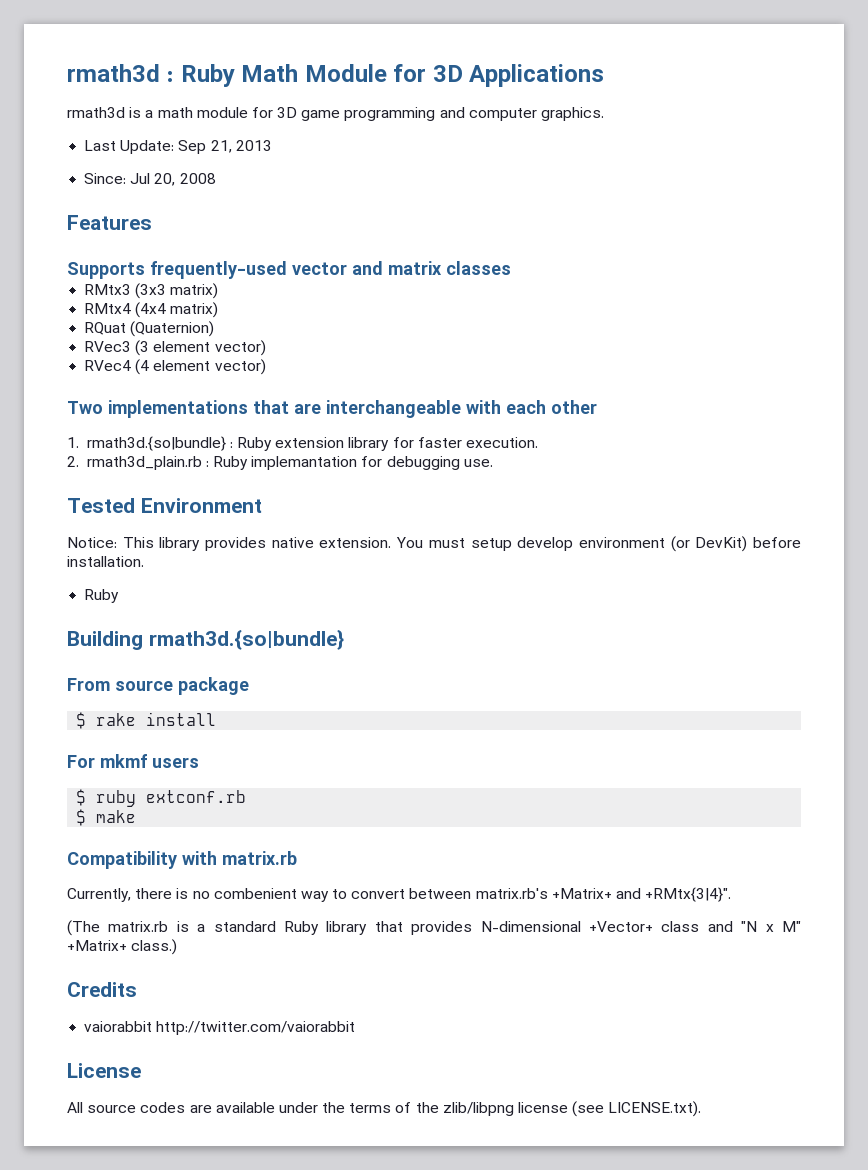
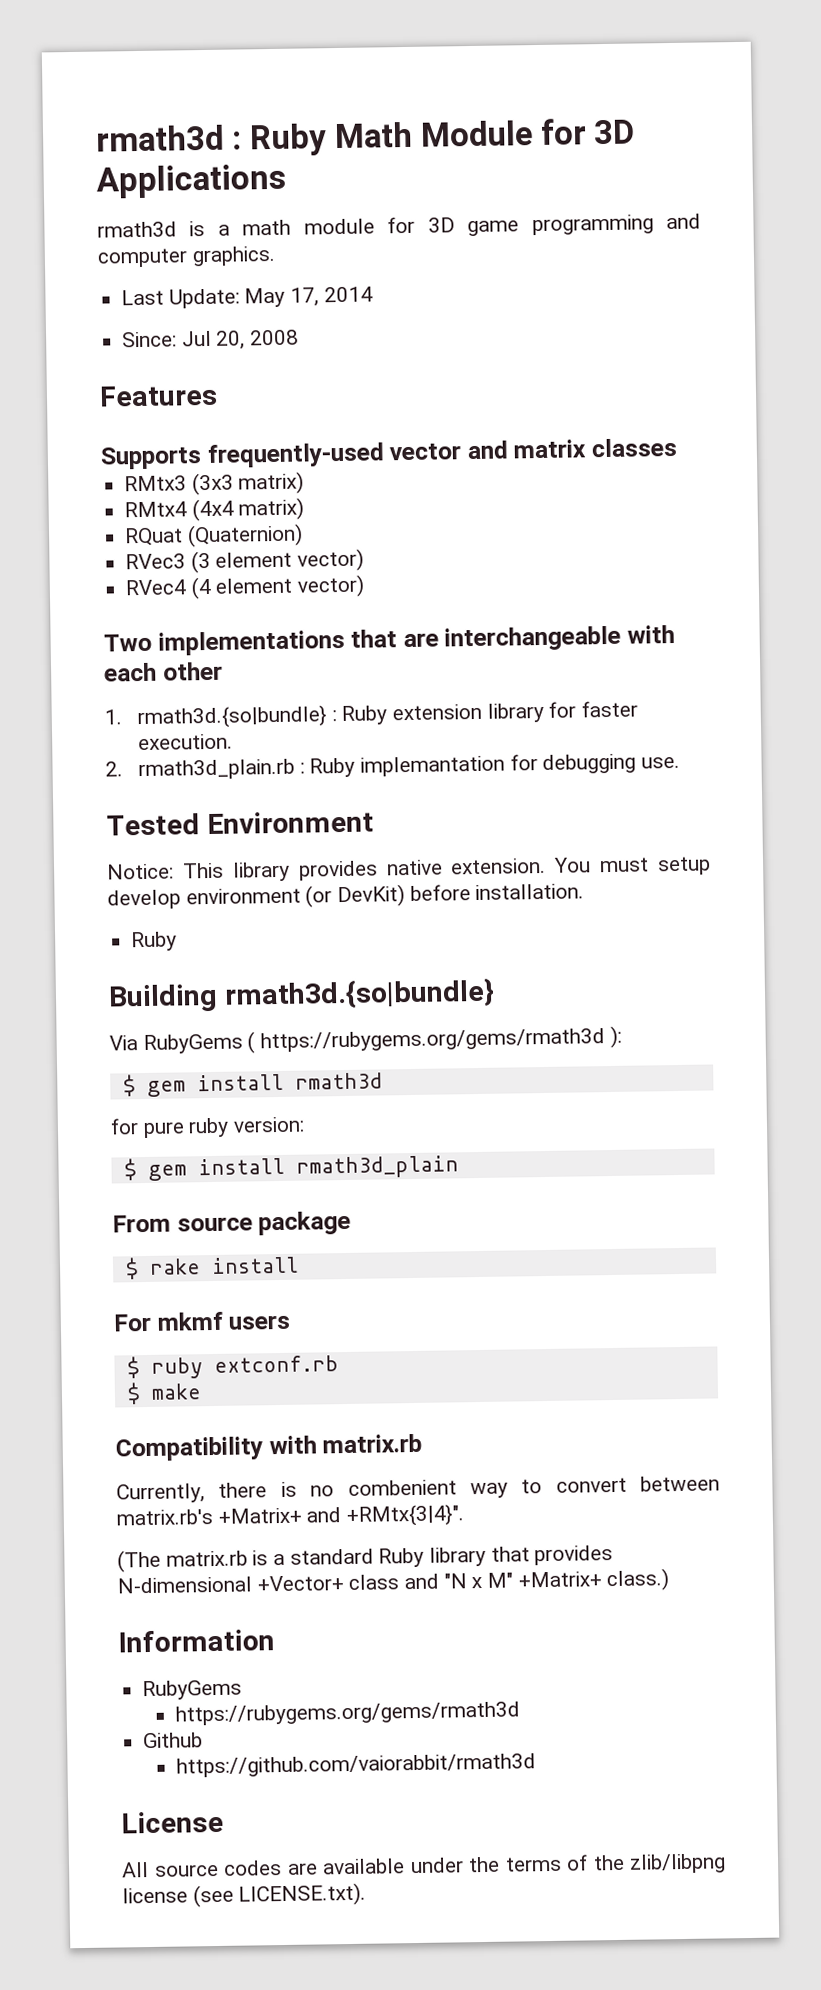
- Last Update: Sep 21, 2013
+ Last Update: May 17, 2014
+ Via RubyGems ( https://rubygems.org/gems/rmath3d ):
+ $ gem install rmath3d
+ for pure ruby version:
+ $ gem install rmath3d_plain
- Credits
- vaiorabbit http://twitter.com/vaiorabbit
+ Information
+ RubyGems
+ https://rubygems.org/gems/rmath3d
+ Github
+ https://github.com/vaiorabbit/rmath3d

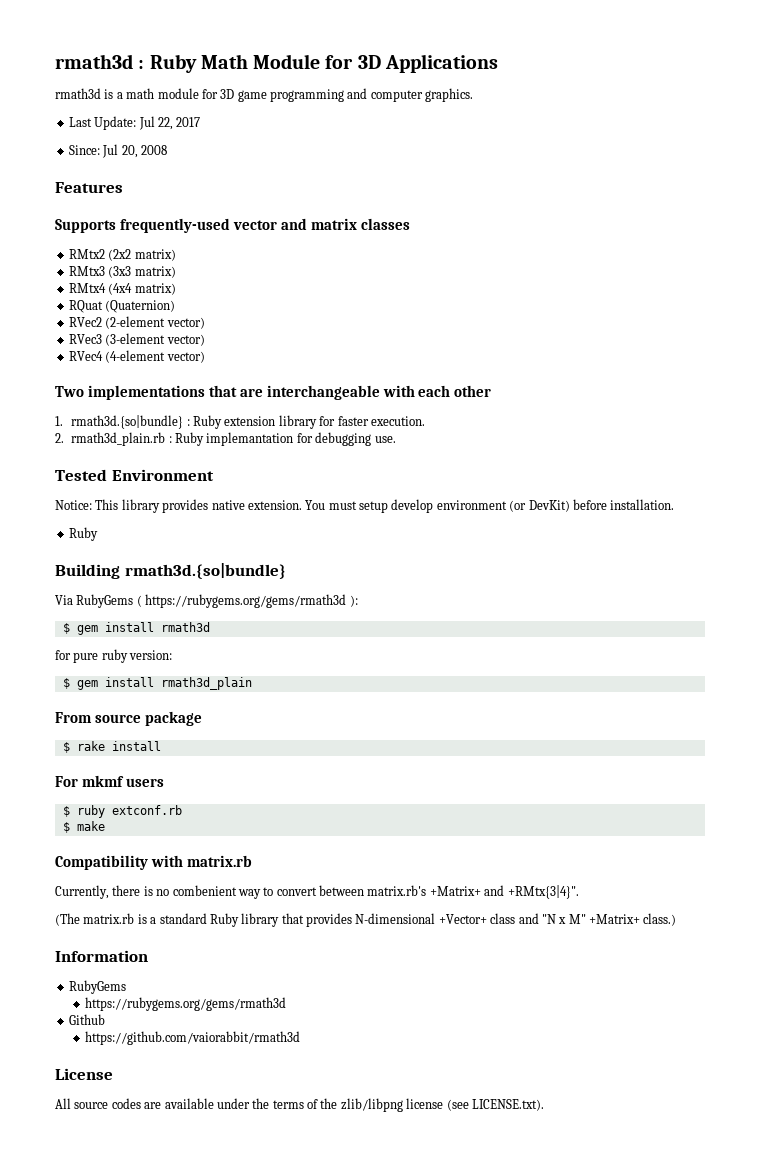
- Last Update: May 17, 2014
+ Last Update: Jul 22, 2017
+ RMtx2 (2x2 matrix)
+ RVec2 (2-element vector)
- RVec3 (3 element vector)
+ RVec3 (3-element vector)
- RVec4 (4 element vector)
+ RVec4 (4-element vector)

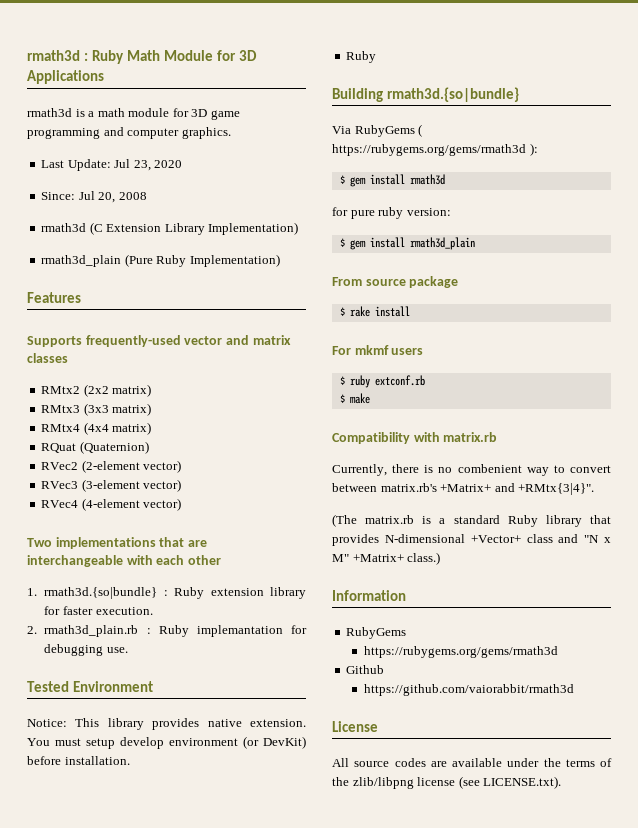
- Last Update: Jul 22, 2017
+ Last Update: Jul 23, 2020
+ rmath3d (C Extension Library Implementation)
+ rmath3d_plain (Pure Ruby Implementation)

